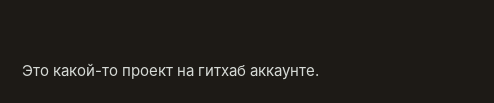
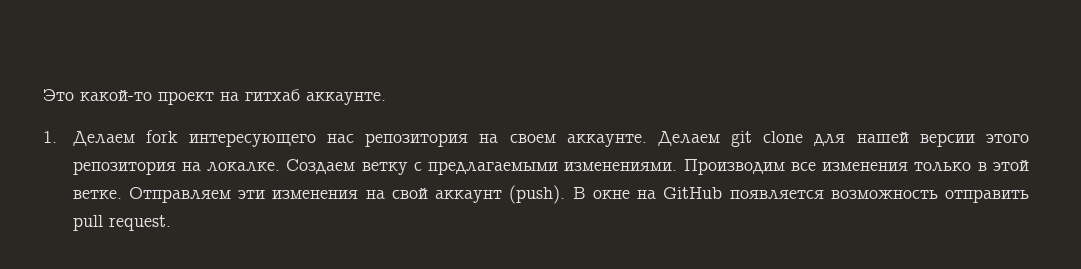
+ 1. Делаем fork интересующего нас репозитория на своем аккаунте. Делаем git clone для нашей версии этого репозитория на локалке. Создаем ветку с предлагаемыми изменениями. Производим все изменения только в этой ветке. Отправляем эти изменения на свой аккаунт (push). В окне на GitHub появляется возможность отправить pull request.

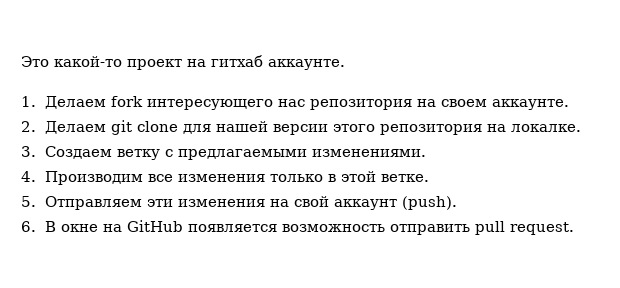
- 1. Делаем fork интересующего нас репозитория на своем аккаунте. Делаем git clone для нашей версии этого репозитория на локалке. Создаем ветку с предлагаемыми изменениями. Производим все изменения только в этой ветке. Отправляем эти изменения на свой аккаунт (push). В окне на GitHub появляется возможность отправить pull request.
+ 1. Делаем fork интересующего нас репозитория на своем аккаунте.
+ 2. Делаем git clone для нашей версии этого репозитория на локалке.
+ 3. Создаем ветку с предлагаемыми изменениями.
+ 4. Производим все изменения только в этой ветке.
+ 5. Отправляем эти изменения на свой аккаунт (push).
+ 6. В окне на GitHub появляется возможность отправить pull request.

